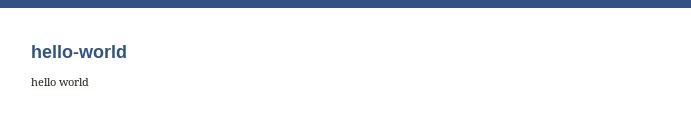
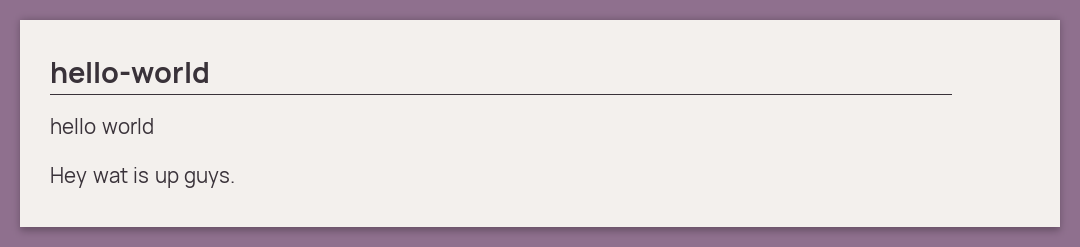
+ Hey wat is up guys.

